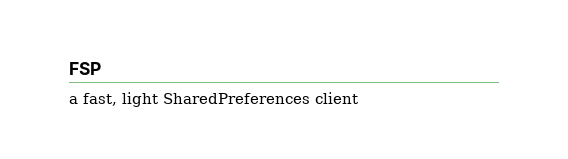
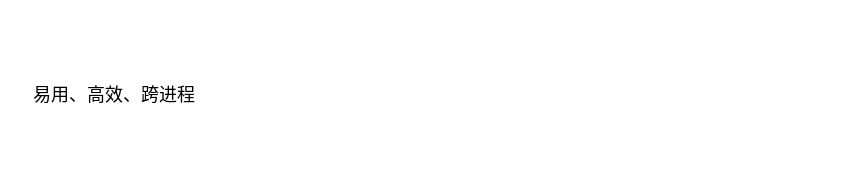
- FSP
- a fast, light SharedPreferences client
+ 易用、高效、跨进程

